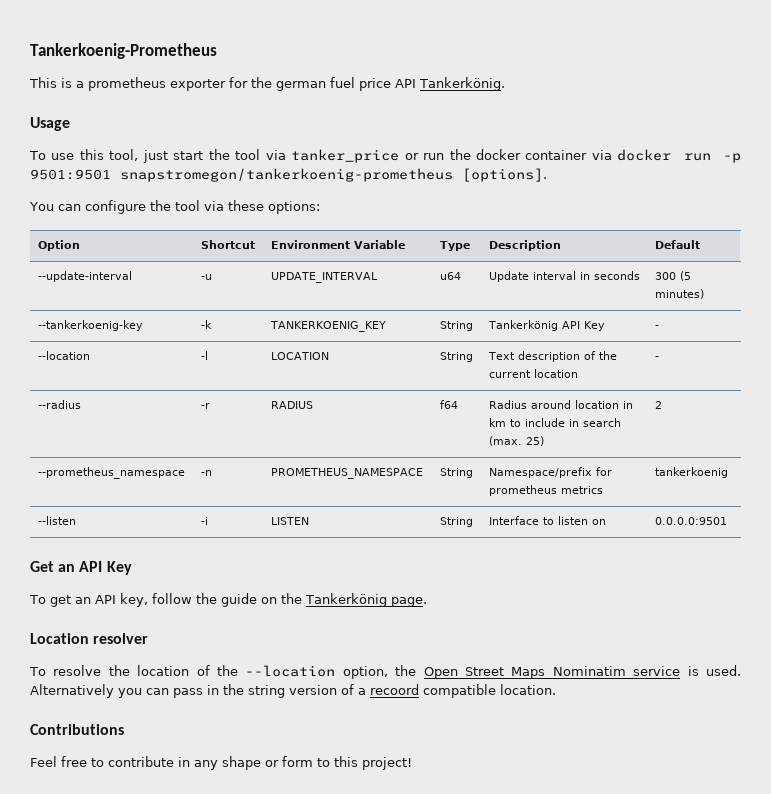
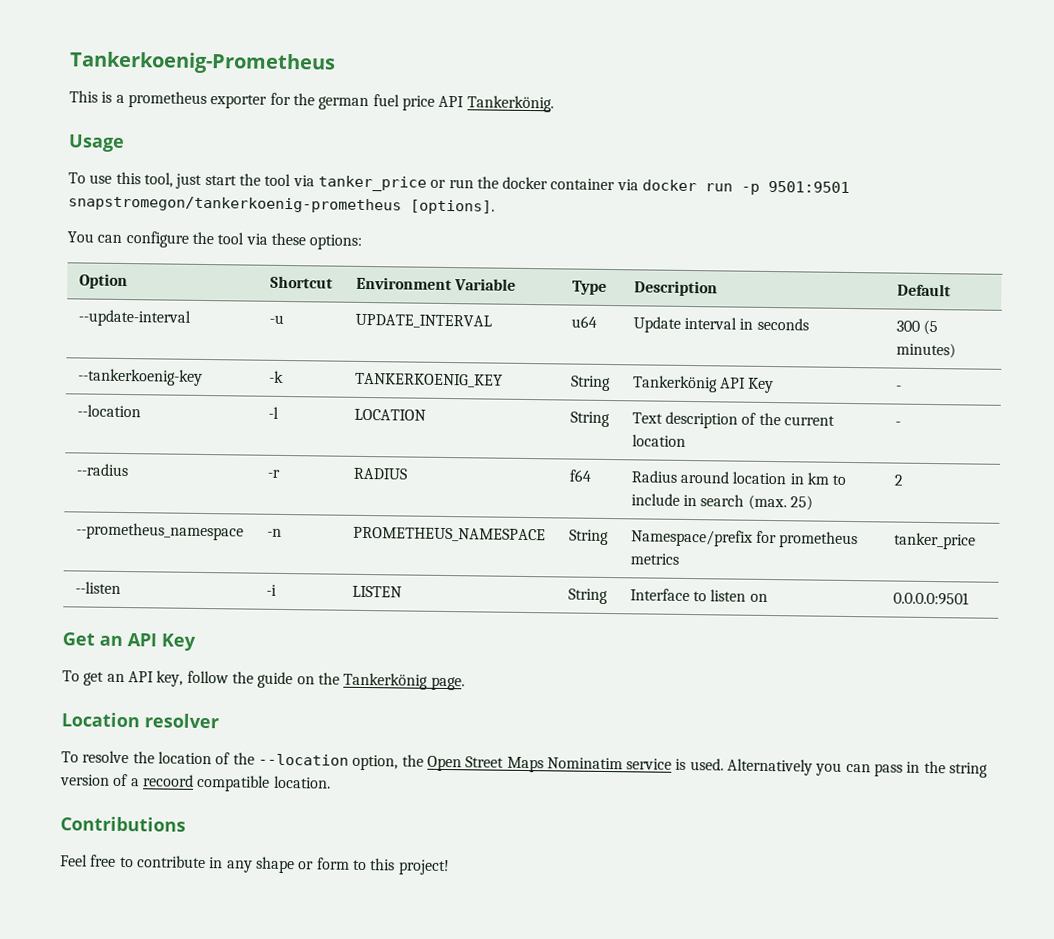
- --prometheus_namespace | -n | PROMETHEUS_NAMESPACE | String | Namespace/prefix for prometheus metrics | tankerkoenig
+ --prometheus_namespace | -n | PROMETHEUS_NAMESPACE | String | Namespace/prefix for prometheus metrics | tanker_price

